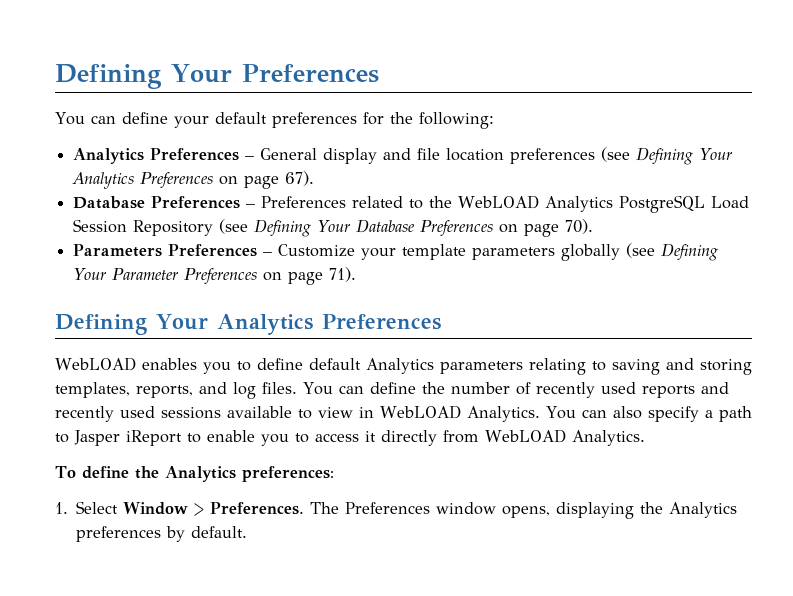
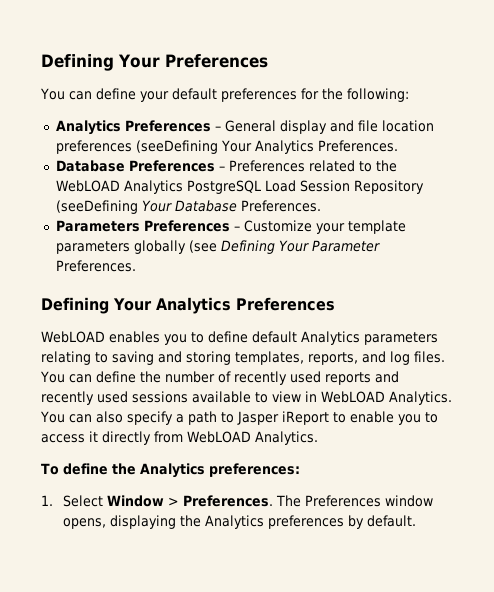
- Analytics Preferences – General display and file location preferences (see Defining Your Analytics Preferences on page 67).
+ Analytics Preferences – General display and file location preferences (seeDefining Your Analytics Preferences.
- Database Preferences – Preferences related to the WebLOAD Analytics PostgreSQL Load Session Repository (see Defining Your Database Preferences on page 70).
+ Database Preferences – Preferences related to the WebLOAD Analytics PostgreSQL Load Session Repository (seeDefining Your Database Preferences.
- Parameters Preferences – Customize your template parameters globally (see Defining Your Parameter Preferences on page 71).
+ Parameters Preferences – Customize your template parameters globally (see Defining Your Parameter Preferences.

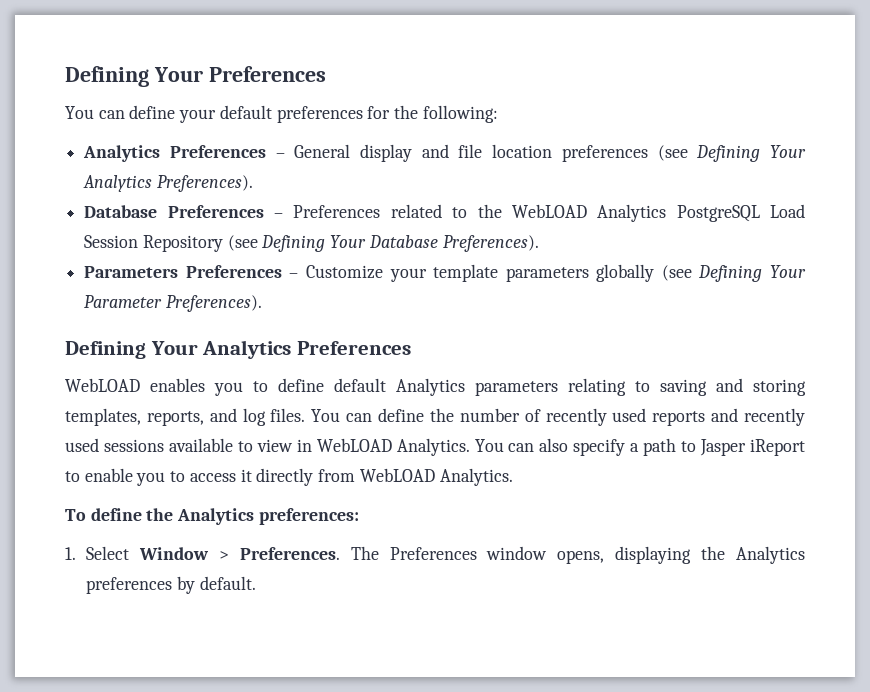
- Analytics Preferences – General display and file location preferences (seeDefining Your Analytics Preferences.
+ Analytics Preferences – General display and file location preferences (see Defining Your Analytics Preferences).
- Database Preferences – Preferences related to the WebLOAD Analytics PostgreSQL Load Session Repository (seeDefining Your Database Preferences.
+ Database Preferences – Preferences related to the WebLOAD Analytics PostgreSQL Load Session Repository (see Defining Your Database Preferences).
- Parameters Preferences – Customize your template parameters globally (see Defining Your Parameter Preferences.
+ Parameters Preferences – Customize your template parameters globally (see Defining Your Parameter Preferences).

